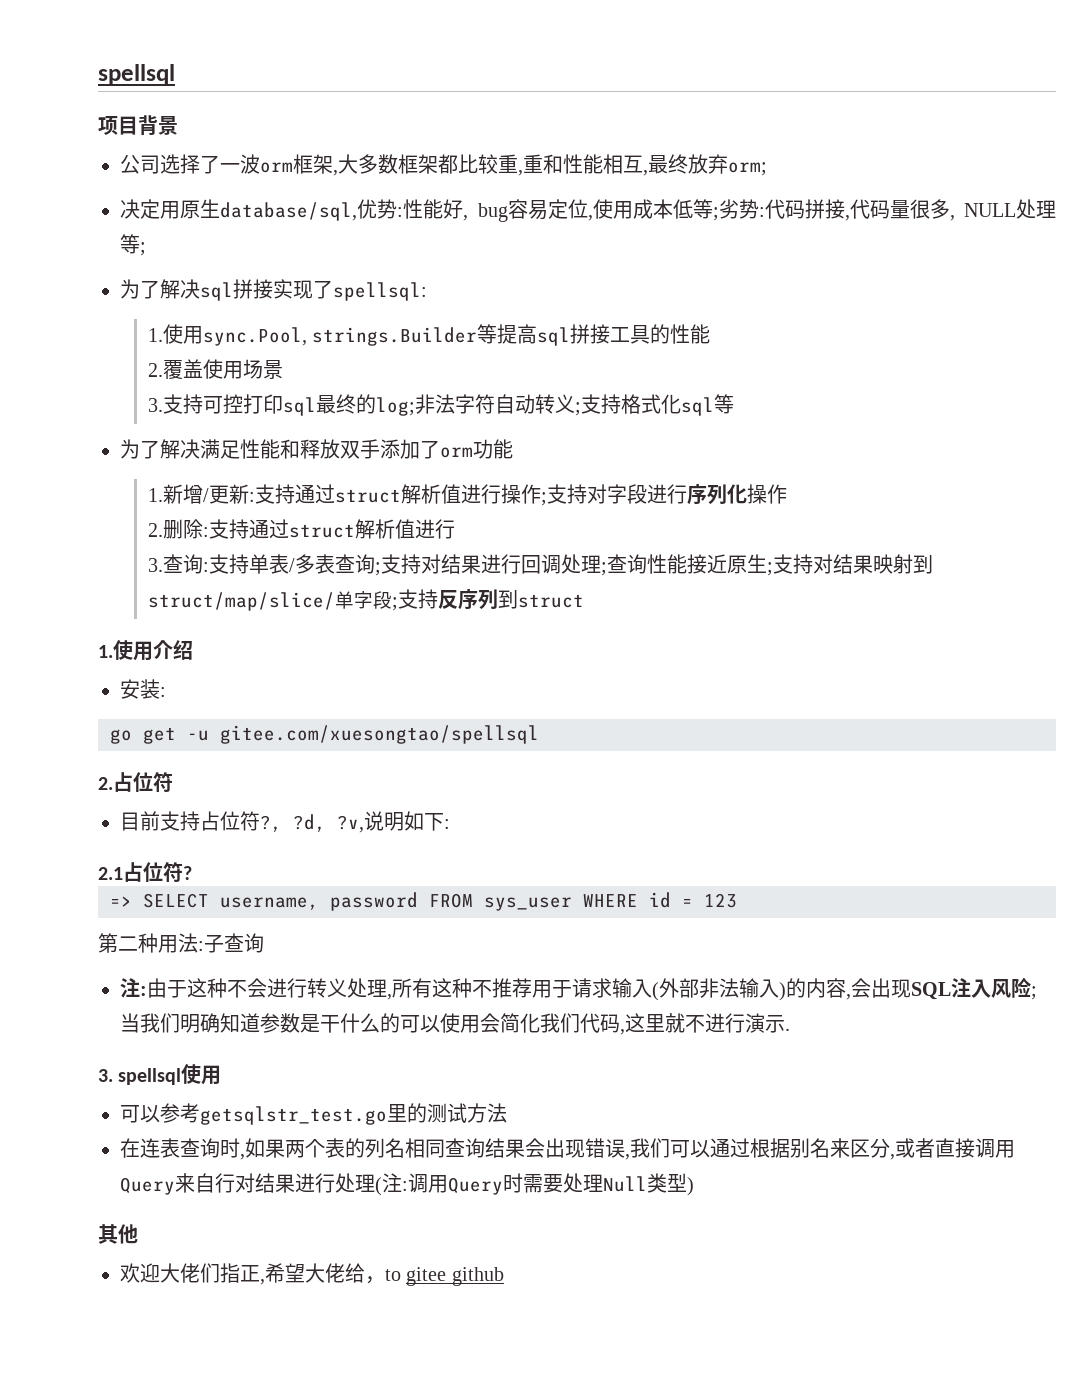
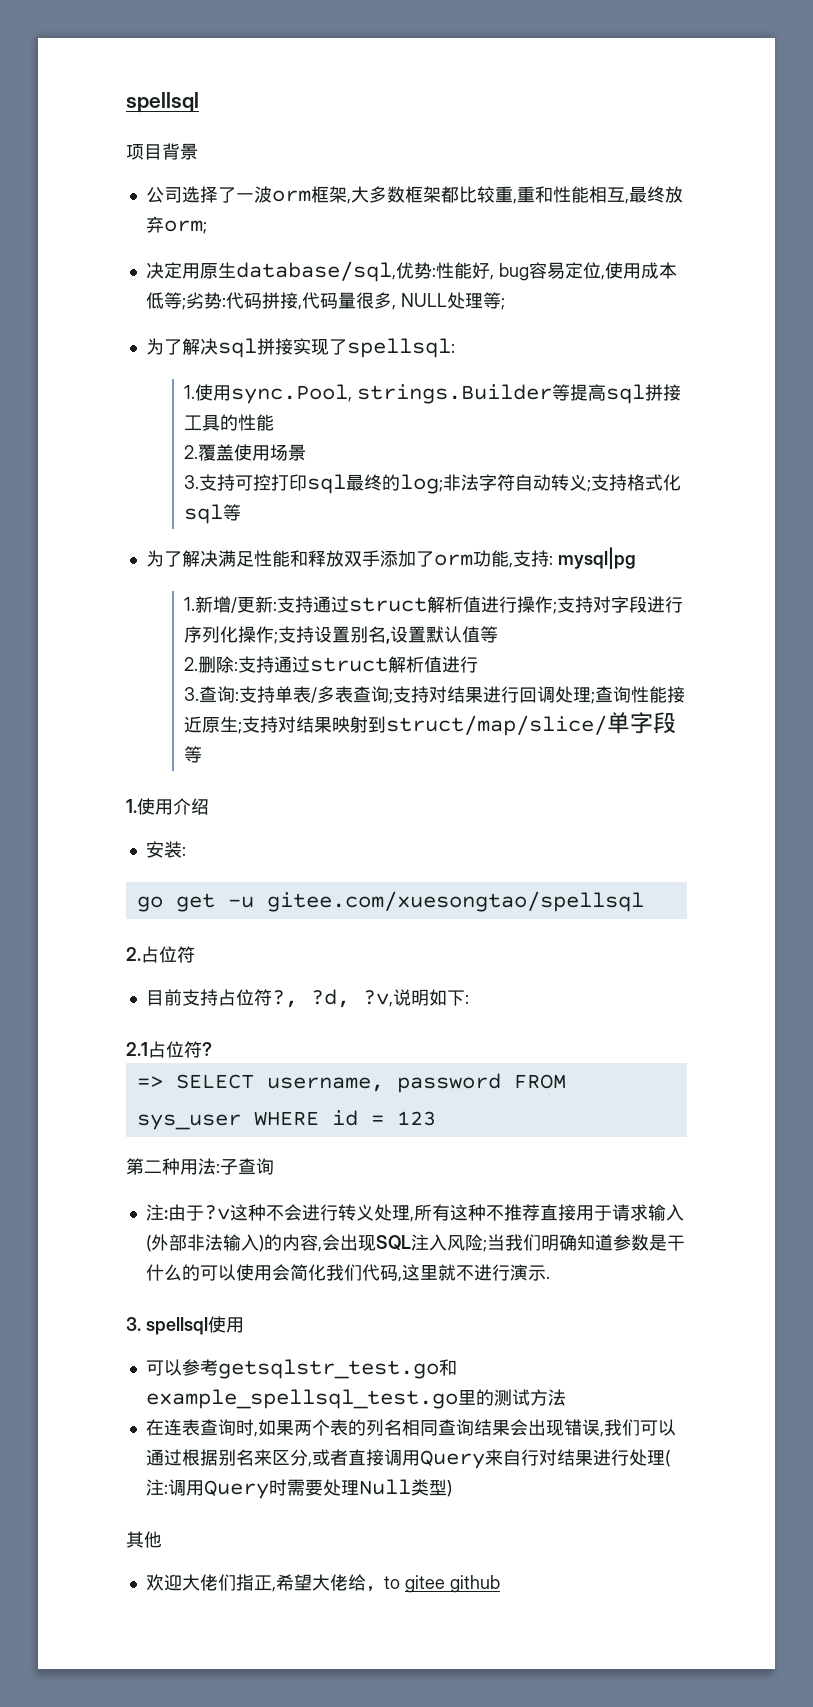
- 为了解决满足性能和释放双手添加了orm功能
+ 为了解决满足性能和释放双手添加了orm功能,支持: mysql|pg
- 1.新增/更新:支持通过struct解析值进行操作;支持对字段进行序列化操作
+ 1.新增/更新:支持通过struct解析值进行操作;支持对字段进行序列化操作;支持设置别名,设置默认值等
- 3.查询:支持单表/多表查询;支持对结果进行回调处理;查询性能接近原生;支持对结果映射到struct/map/slice/单字段;支持反序列到struct
+ 3.查询:支持单表/多表查询;支持对结果进行回调处理;查询性能接近原生;支持对结果映射到struct/map/slice/单字段等
- 注:由于这种不会进行转义处理,所有这种不推荐用于请求输入(外部非法输入)的内容,会出现SQL注入风险;当我们明确知道参数是干什么的可以使用会简化我们代码,这里就不进行演示.
+ 注:由于?v这种不会进行转义处理,所有这种不推荐直接用于请求输入(外部非法输入)的内容,会出现SQL注入风险;当我们明确知道参数是干什么的可以使用会简化我们代码,这里就不进行演示.
- 可以参考getsqlstr_test.go里的测试方法
+ 可以参考getsqlstr_test.go和example_spellsql_test.go里的测试方法

